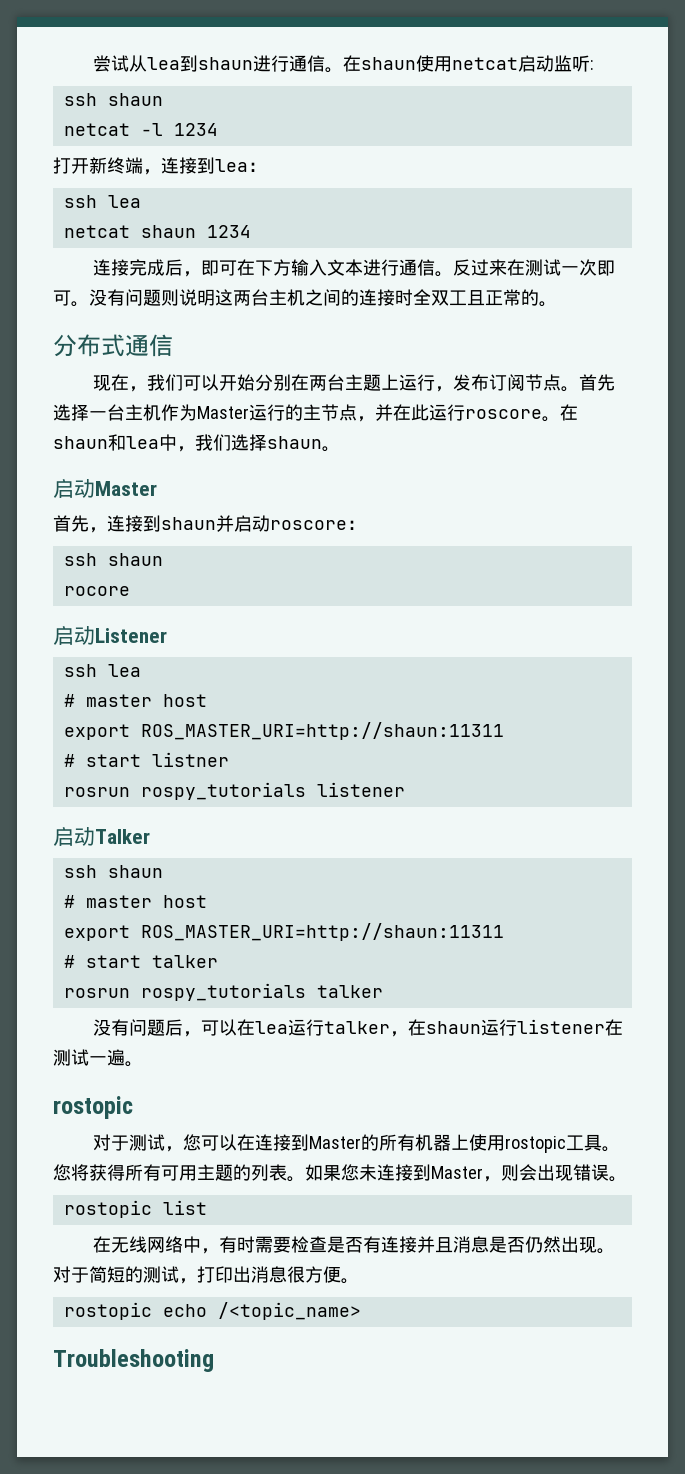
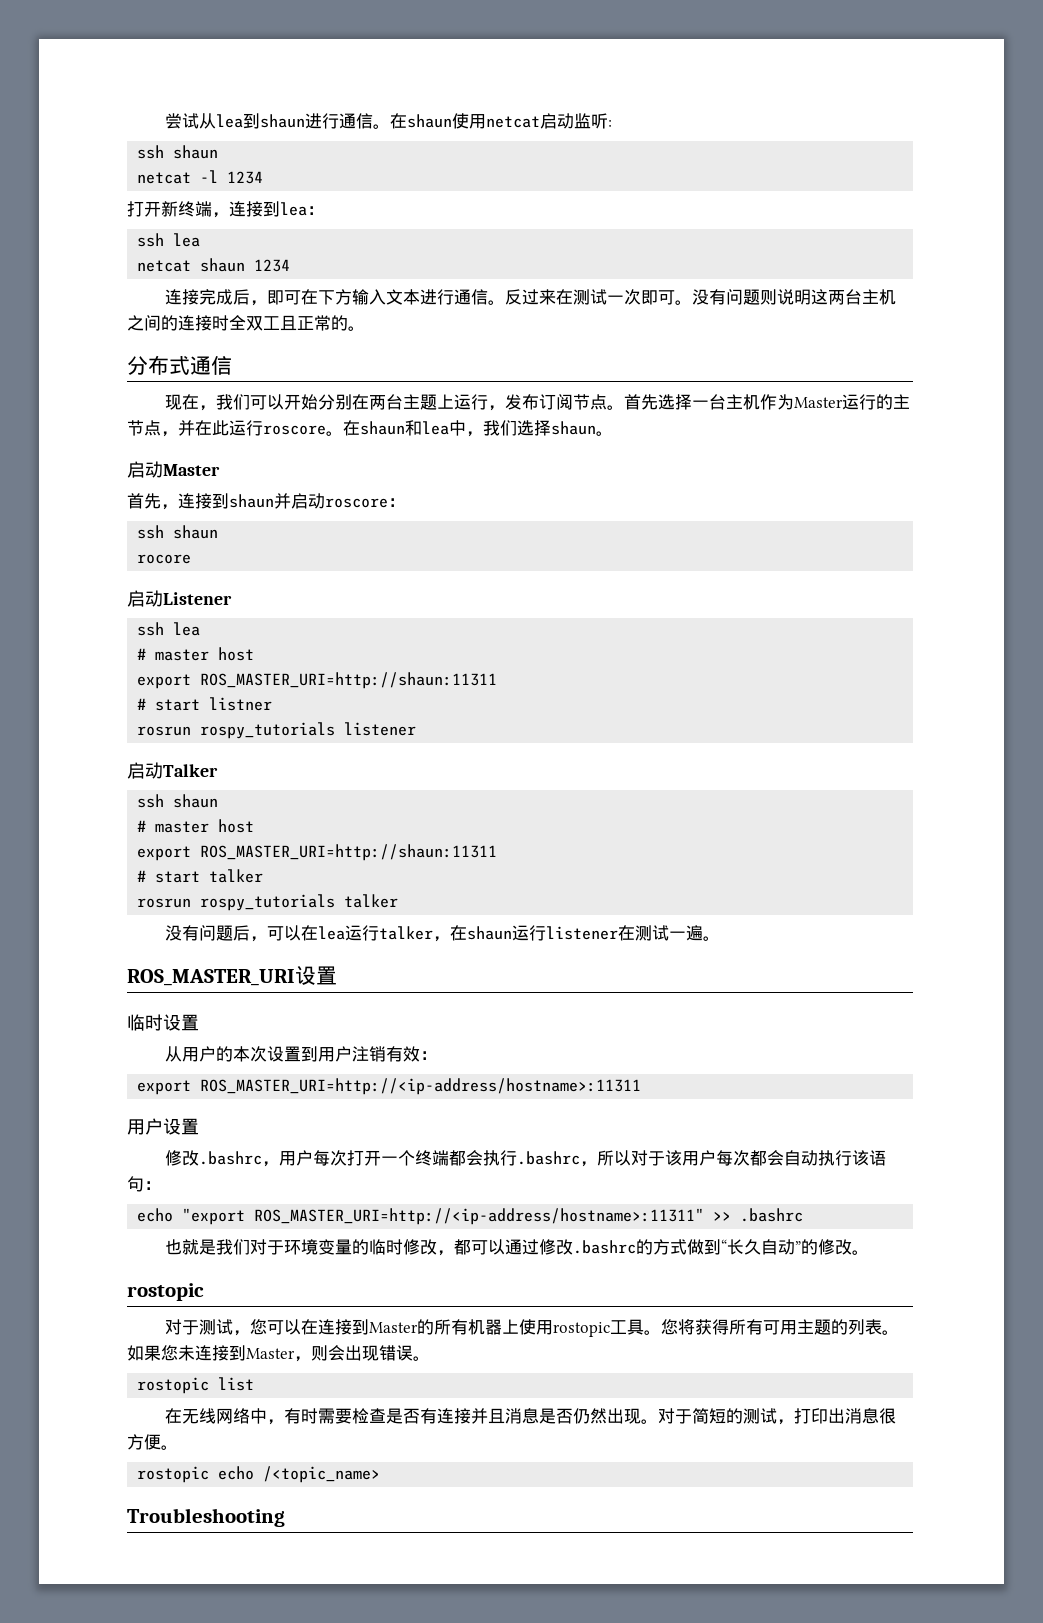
+ ROS_MASTER_URI设置
+ 临时设置
+ 从用户的本次设置到用户注销有效：
+ export ROS_MASTER_URI=http://<ip-address/hostname>:11311
+ 用户设置
+ 修改.bashrc，用户每次打开一个终端都会执行.bashrc，所以对于该用户每次都会自动执行该语句：
+ echo "export ROS_MASTER_URI=http://<ip-address/hostname>:11311" >> .bashrc
+ 也就是我们对于环境变量的临时修改，都可以通过修改.bashrc的方式做到“长久自动”的修改。

